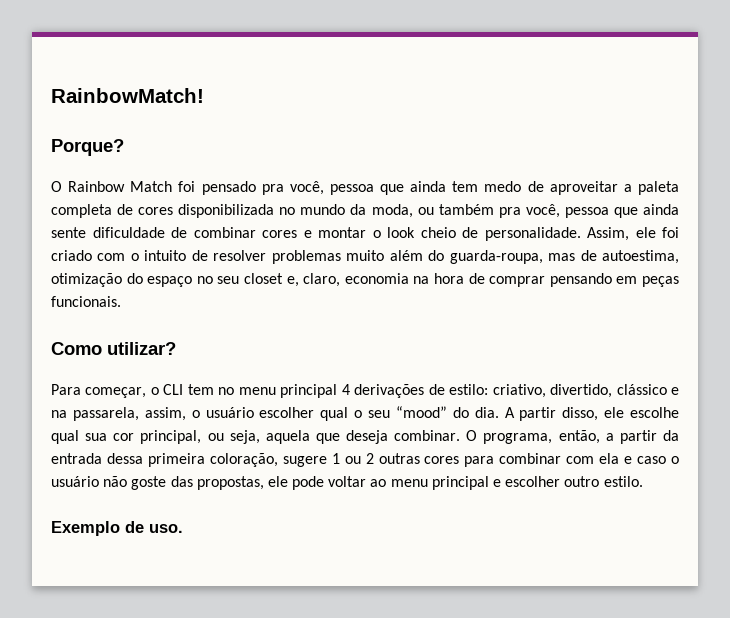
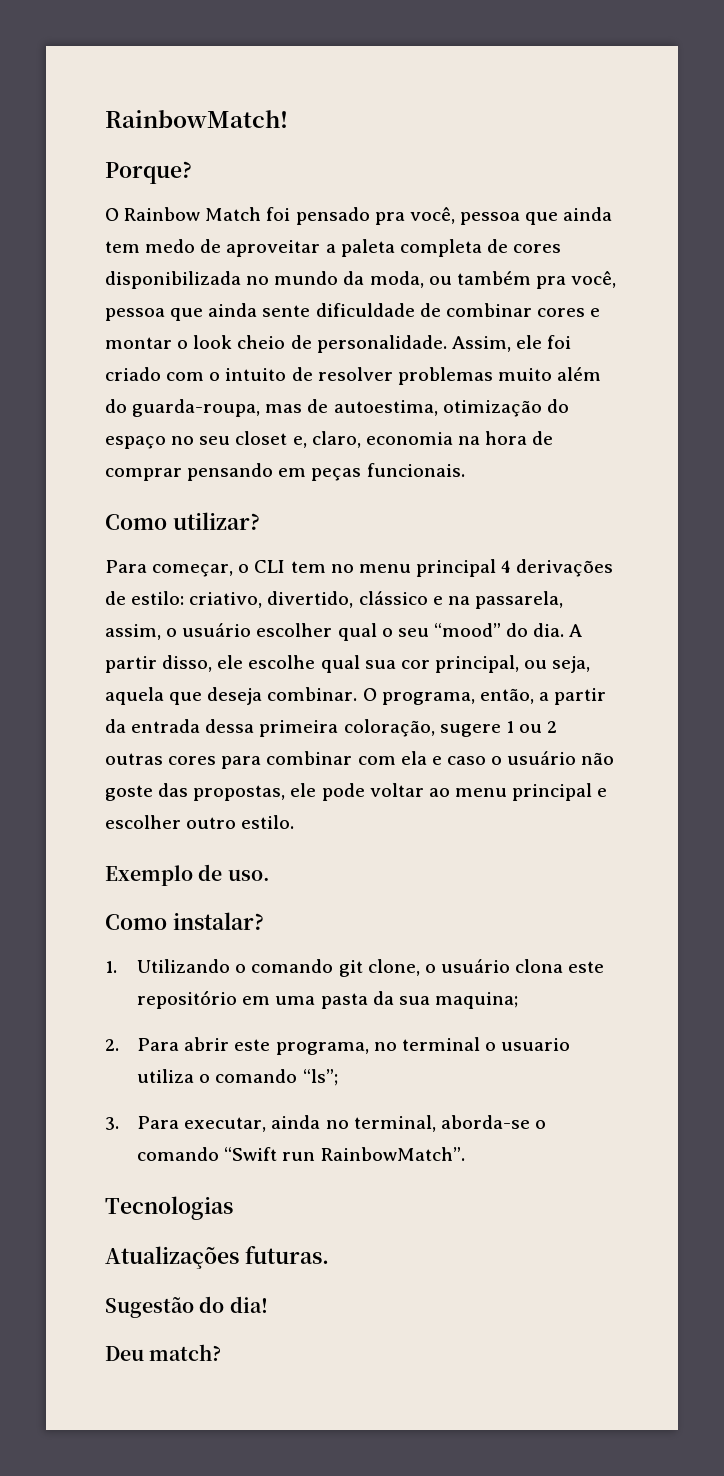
+ Como instalar?
+ 1. Utilizando o comando git clone, o usuário clona este repositório em uma pasta da sua maquina;
+ 2. Para abrir este programa, no terminal o usuario utiliza o comando “ls”;
+ 3. Para executar, ainda no terminal, aborda-se o comando “Swift run RainbowMatch”.
+ Tecnologias
+ Atualizações futuras.
+ Sugestão do dia!
+ Deu match?

